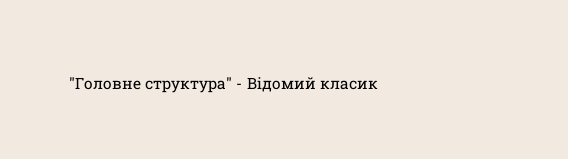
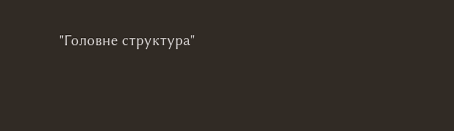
- "Головне структура" - Відомий класик
+ "Головне структура"

